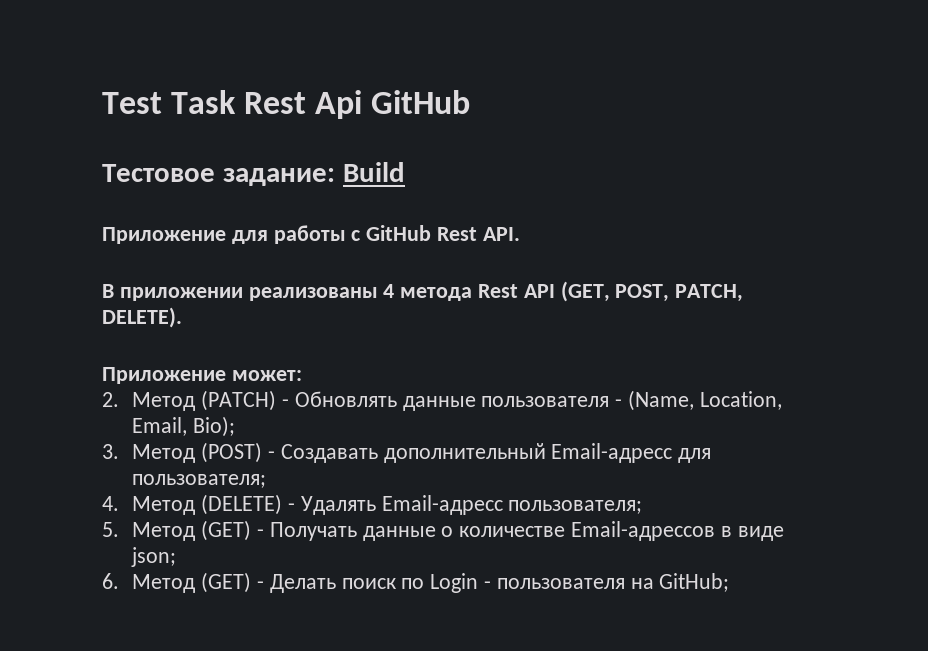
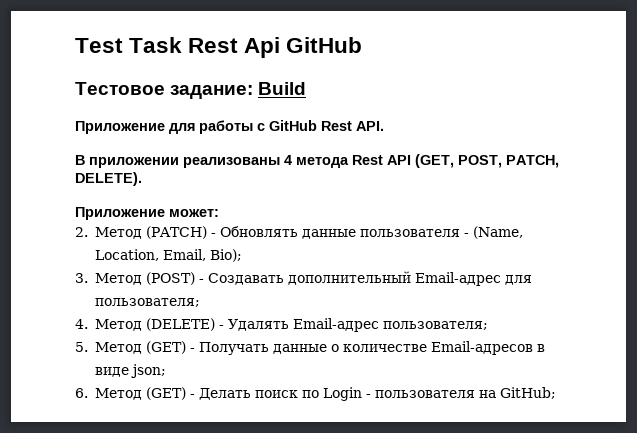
- 3. Метод (POST) - Создавать дополнительный Email-адресс для пользователя;
+ 3. Метод (POST) - Создавать дополнительный Email-адрес для пользователя;
- 4. Метод (DELETE) - Удалять Email-адресс пользователя;
+ 4. Метод (DELETE) - Удалять Email-адрес пользователя;
- 5. Метод (GET) - Получать данные о количестве Email-адрессов в виде json;
+ 5. Метод (GET) - Получать данные о количестве Email-адресов в виде json;

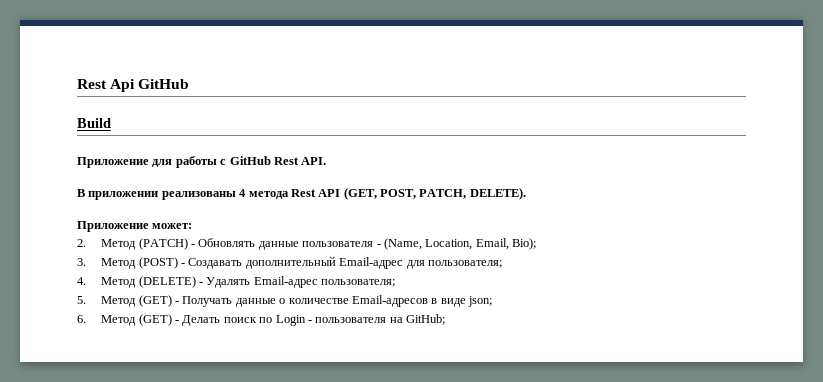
- Test Task Rest Api GitHub
+ Rest Api GitHub
- Тестовое задание: Build
+ Build

